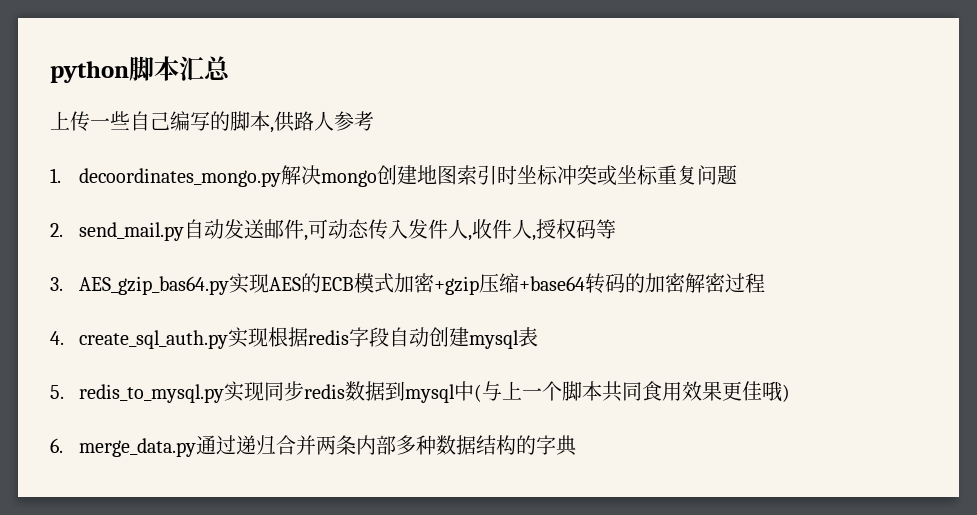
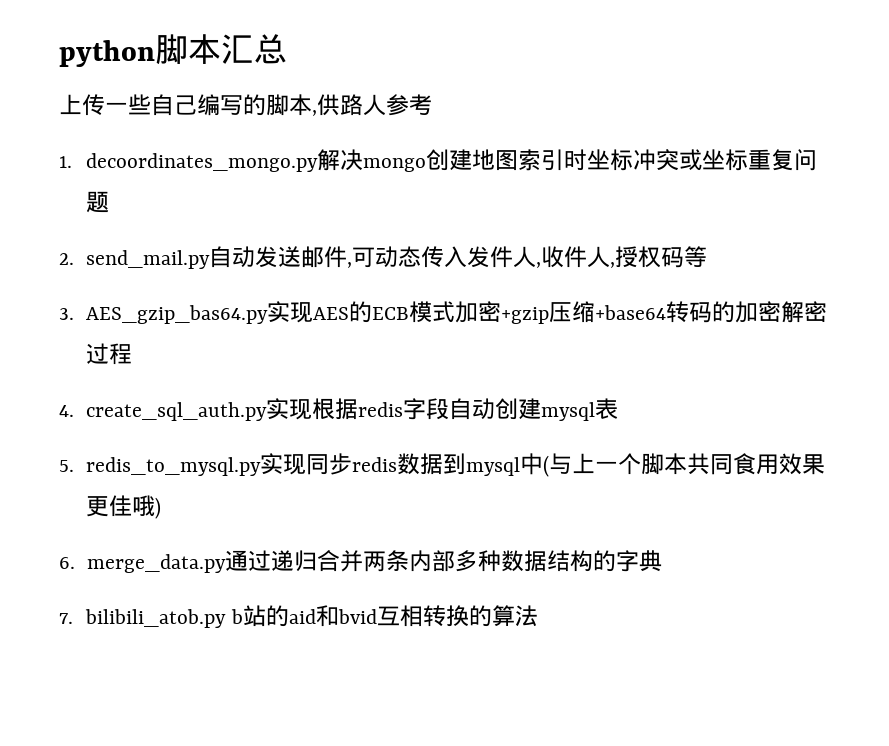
+ 7. bilibili_atob.py b站的aid和bvid互相转换的算法

